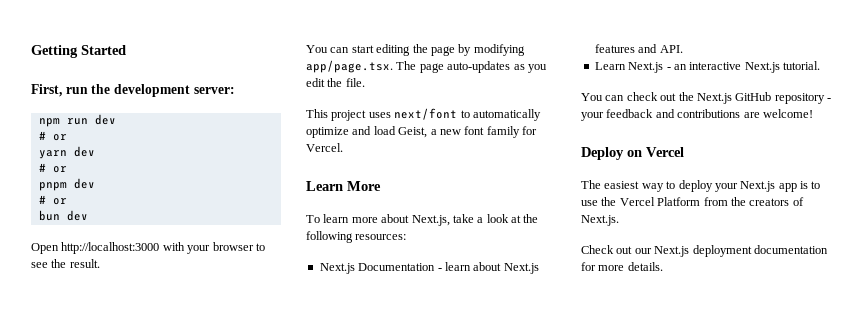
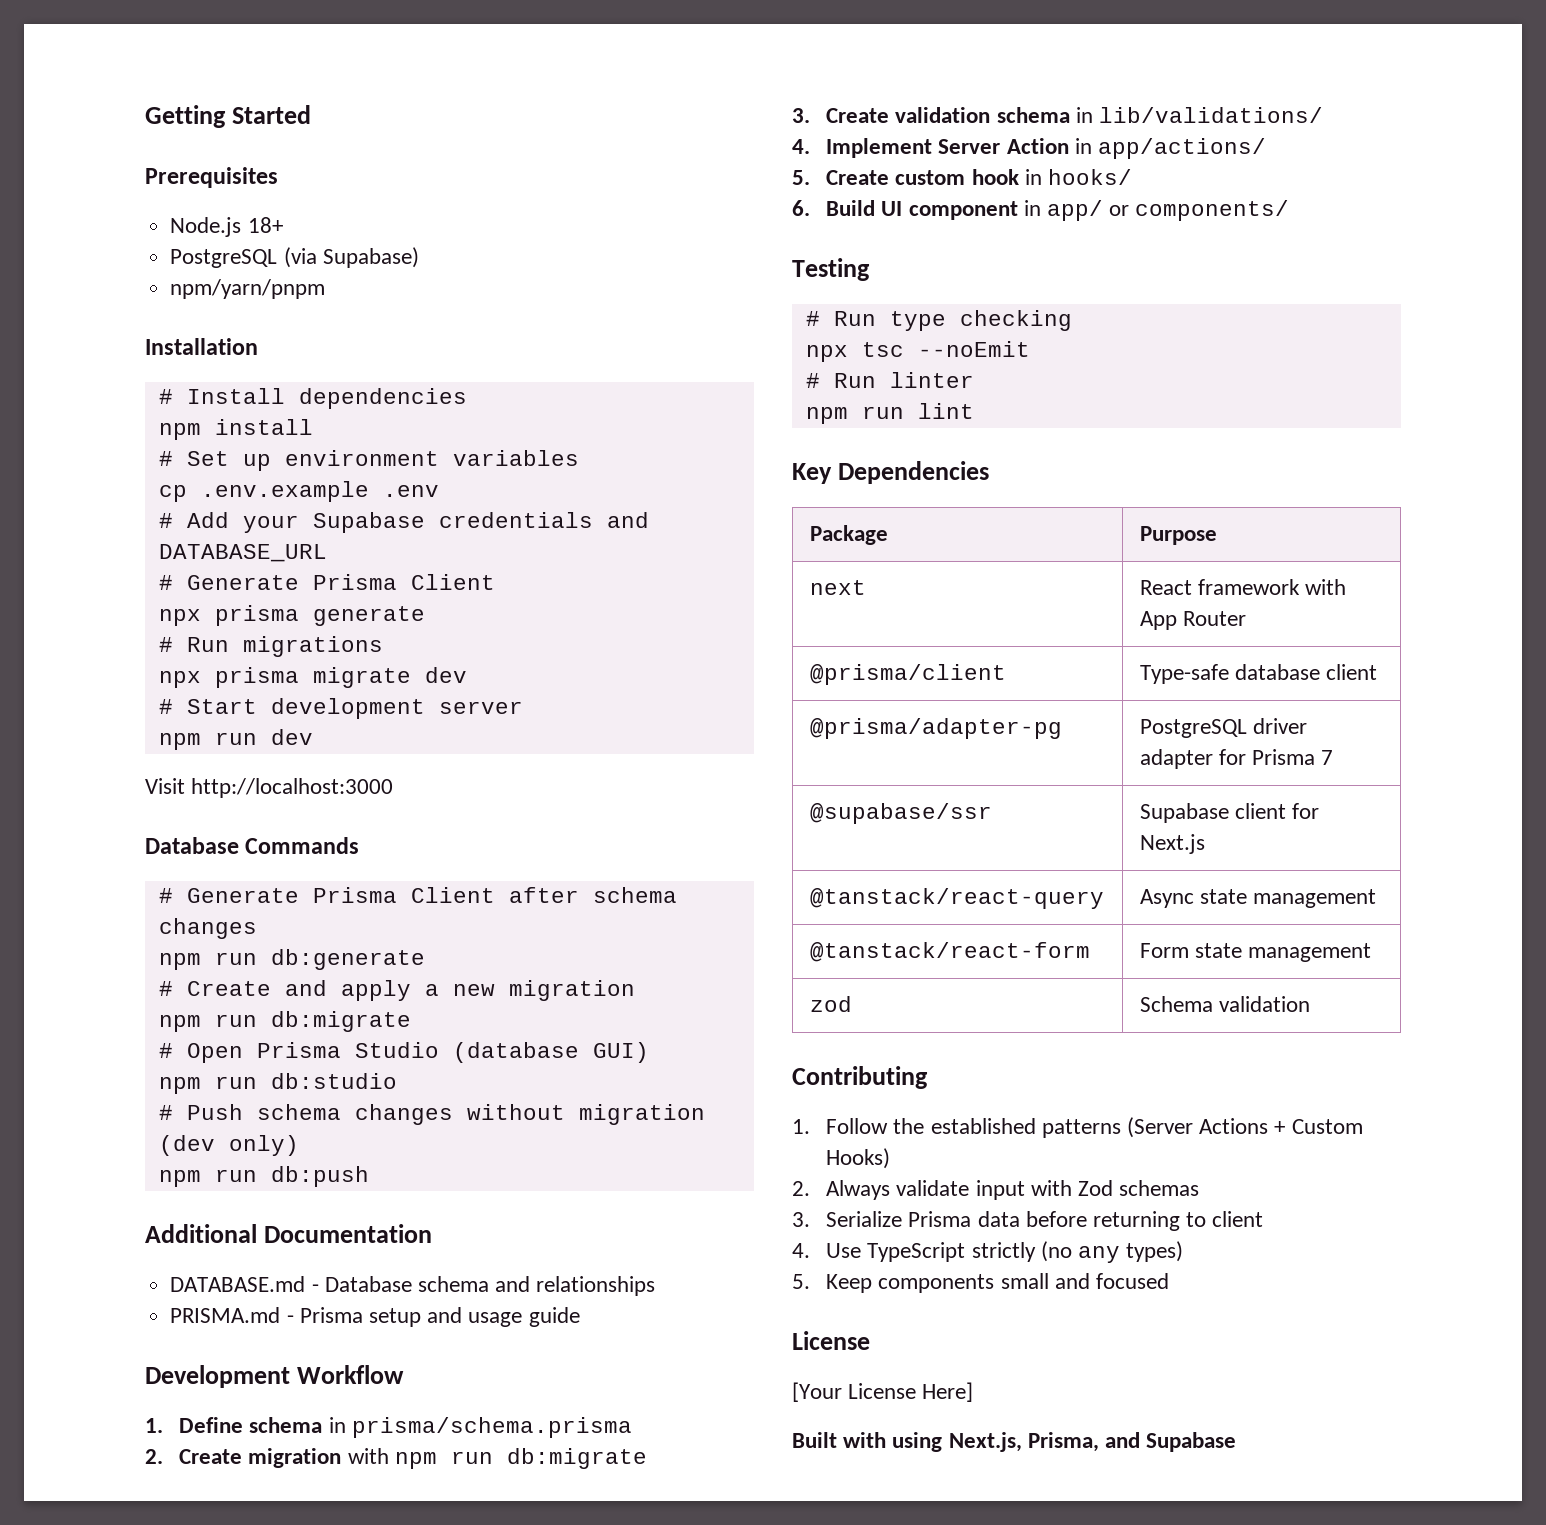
- First, run the development server:
+ Prerequisites
+ Node.js 18+
+ PostgreSQL (via Supabase)
+ npm/yarn/pnpm
+ Installation
+ # Install dependencies
+ npm install
+ # Set up environment variables
+ cp .env.example .env
+ # Add your Supabase credentials and DATABASE_URL
+ # Generate Prisma Client
+ npx prisma generate
+ # Run migrations
+ npx prisma migrate dev
+ # Start development server
  npm run dev
- # or
- yarn dev
- # or
- pnpm dev
- # or
- bun dev
- Open http://localhost:3000 with your browser to see the result.
- You can start editing the page by modifying app/page.tsx. The page auto-updates as you edit the file.
- This project uses next/font to automatically optimize and load Geist, a new font family for Vercel.
- Learn More
- To learn more about Next.js, take a look at the following resources:
- Next.js Documentation - learn about Next.js features and API.
- Learn Next.js - an interactive Next.js tutorial.
- You can check out the Next.js GitHub repository - your feedback and contributions are welcome!
- Deploy on Vercel
- The easiest way to deploy your Next.js app is to use the Vercel Platform from the creators of Next.js.
- Check out our Next.js deployment documentation for more details.
+ Visit http://localhost:3000
+ Database Commands
+ # Generate Prisma Client after schema changes
+ npm run db:generate
+ # Create and apply a new migration
+ npm run db:migrate
+ # Open Prisma Studio (database GUI)
+ npm run db:studio
+ # Push schema changes without migration (dev only)
+ npm run db:push
+ Additional Documentation
+ DATABASE.md - Database schema and relationships
+ PRISMA.md - Prisma setup and usage guide
+ Development Workflow
+ 1. Define schema in prisma/schema.prisma
+ 2. Create migration with npm run db:migrate
+ 3. Create validation schema in lib/validations/
+ 4. Implement Server Action in app/actions/
+ 5. Create custom hook in hooks/
+ 6. Build UI component in app/ or components/
+ Testing
+ # Run type checking
+ npx tsc --noEmit
+ # Run linter
+ npm run lint
+ Key Dependencies
+ Package | Purpose
+ next | React framework with App Router
+ @prisma/client | Type-safe database client
+ @prisma/adapter-pg | PostgreSQL driver adapter for Prisma 7
+ @supabase/ssr | Supabase client for Next.js
+ @tanstack/react-query | Async state management
+ @tanstack/react-form | Form state management
+ zod | Schema validation
+ Contributing
+ 1. Follow the established patterns (Server Actions + Custom Hooks)
+ 2. Always validate input with Zod schemas
+ 3. Serialize Prisma data before returning to client
+ 4. Use TypeScript strictly (no any types)
+ 5. Keep components small and focused
+ License
+ [Your License Here]
+ Built with using Next.js, Prisma, and Supabase

